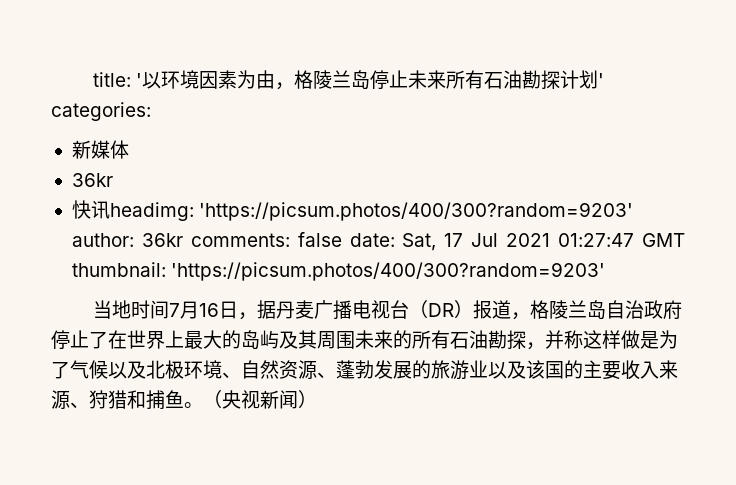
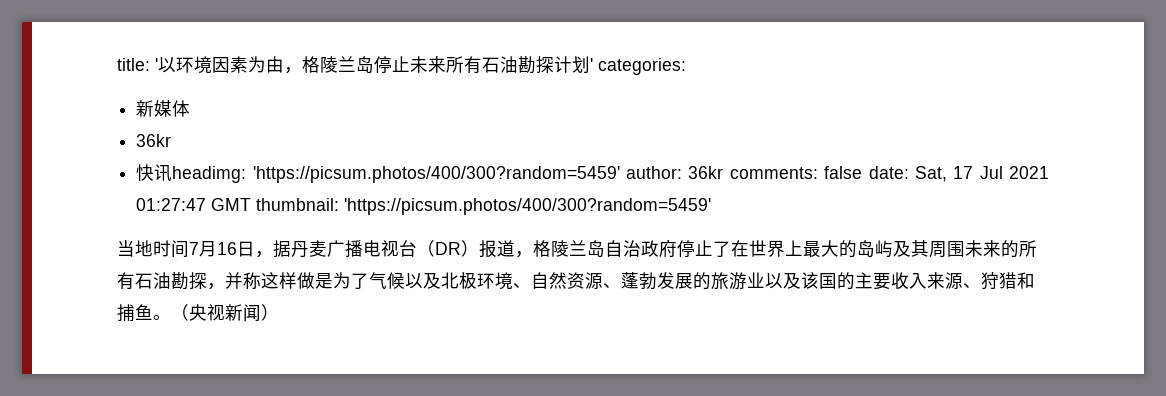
- 快讯headimg: 'https://picsum.photos/400/300?random=9203' author: 36kr comments: false date: Sat, 17 Jul 2021 01:27:47 GMT thumbnail: 'https://picsum.photos/400/300?random=9203'
+ 快讯headimg: 'https://picsum.photos/400/300?random=5459' author: 36kr comments: false date: Sat, 17 Jul 2021 01:27:47 GMT thumbnail: 'https://picsum.photos/400/300?random=5459'

